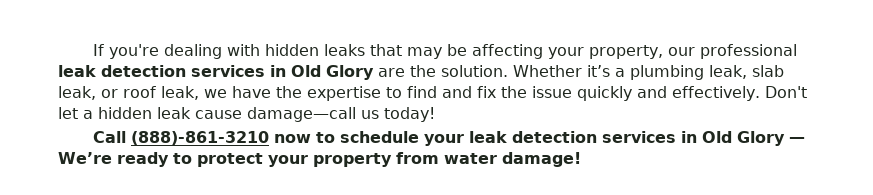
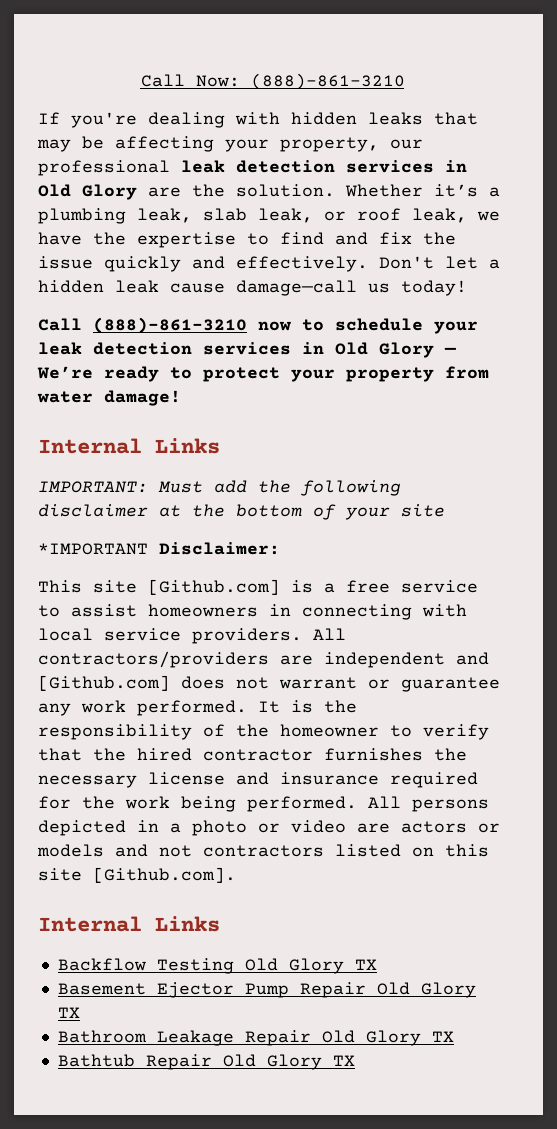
+ Call Now: (888)-861-3210
  Call (888)-861-3210 now to schedule your leak detection services in Old Glory — We’re ready to protect your property from water damage!
+ Internal Links
+ IMPORTANT: Must add the following disclaimer at the bottom of your site
+ *IMPORTANT Disclaimer:
+ This site [Github.com] is a free service to assist homeowners in connecting with local service providers. All contractors/providers are independent and [Github.com] does not warrant or guarantee any work performed. It is the responsibility of the homeowner to verify that the hired contractor furnishes the necessary license and insurance required for the work being performed. All persons depicted in a photo or video are actors or models and not contractors listed on this site [Github.com].
+ Internal Links
+ Backflow Testing Old Glory TX
+ Basement Ejector Pump Repair Old Glory TX
+ Bathroom Leakage Repair Old Glory TX
+ Bathtub Repair Old Glory TX

